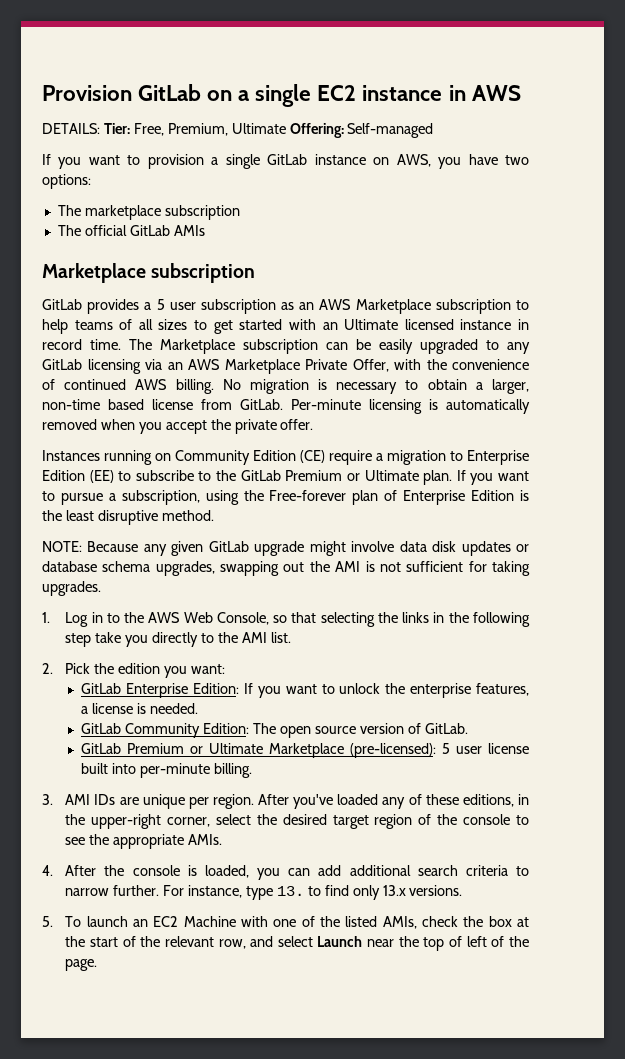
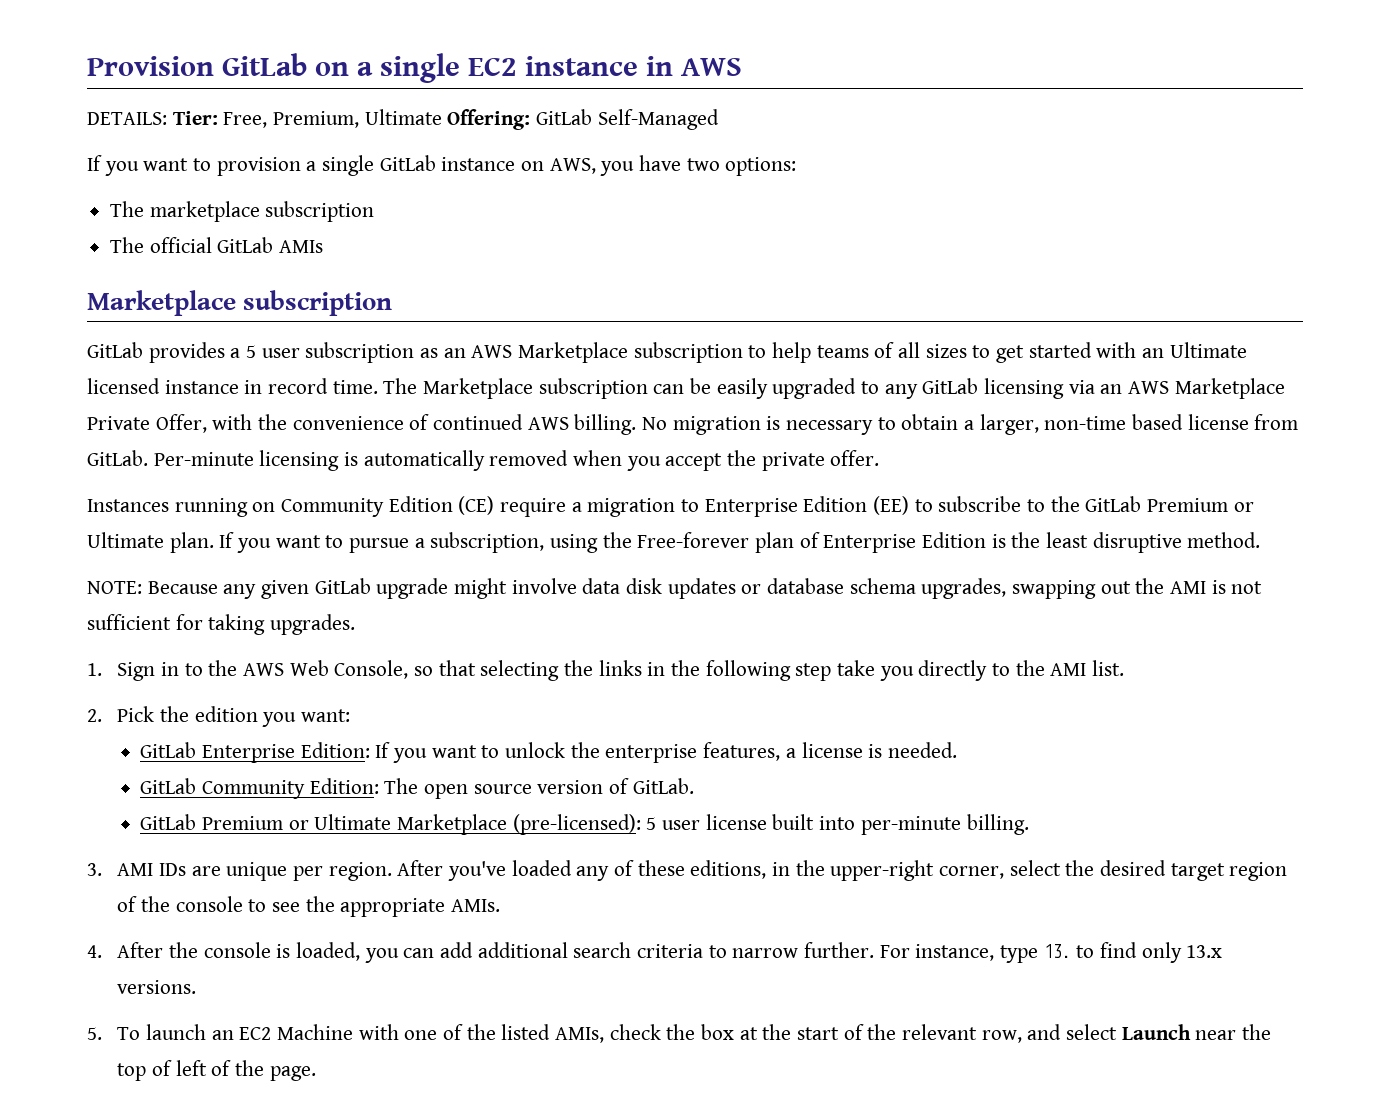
- DETAILS: Tier: Free, Premium, Ultimate Offering: Self-managed
+ DETAILS: Tier: Free, Premium, Ultimate Offering: GitLab Self-Managed
- 1. Log in to the AWS Web Console, so that selecting the links in the following step take you directly to the AMI list.
+ 1. Sign in to the AWS Web Console, so that selecting the links in the following step take you directly to the AMI list.

